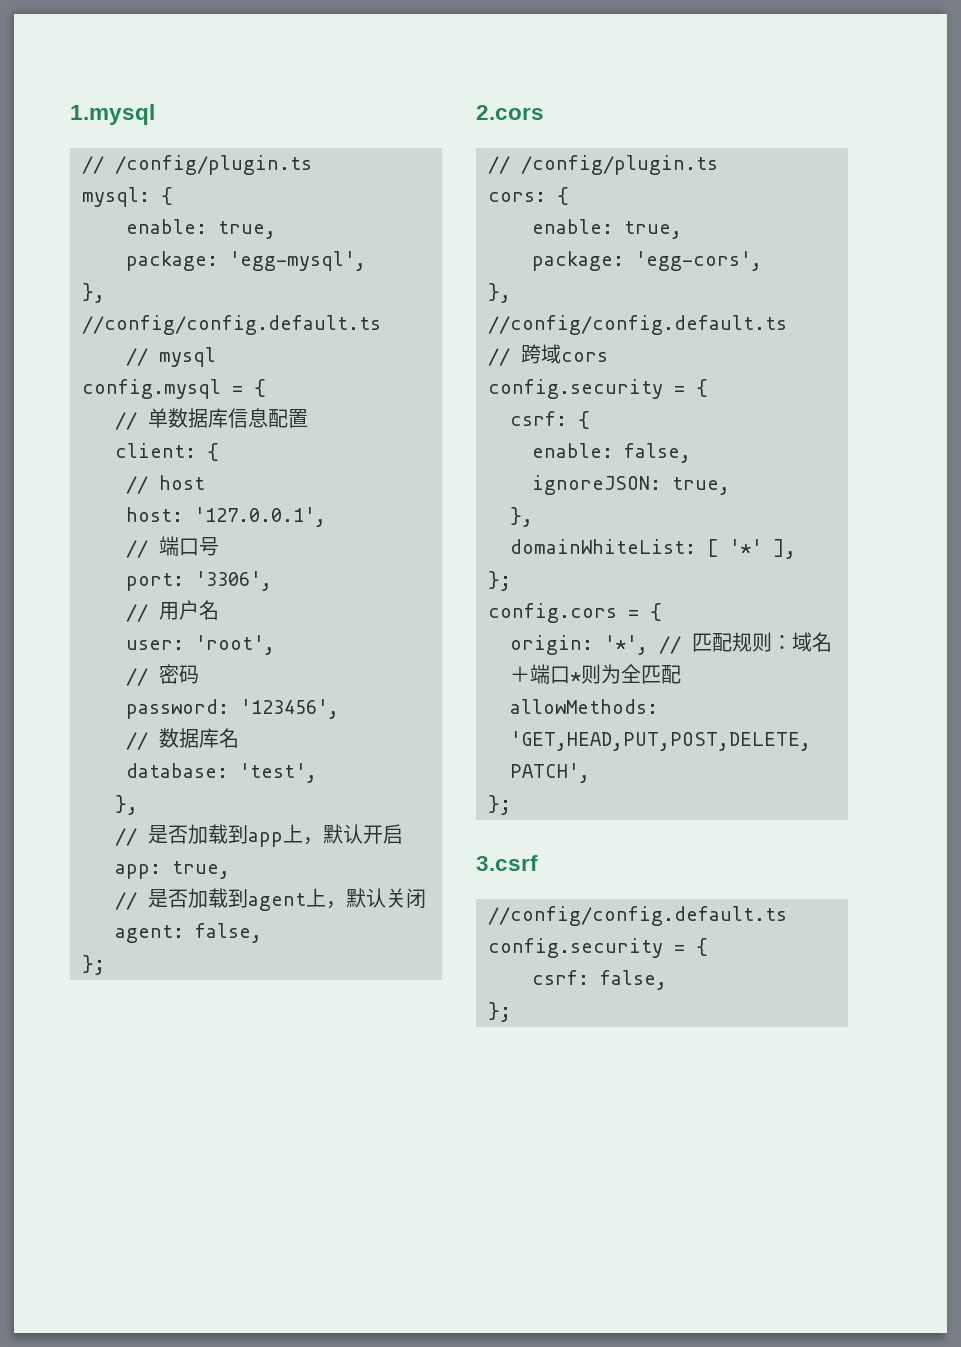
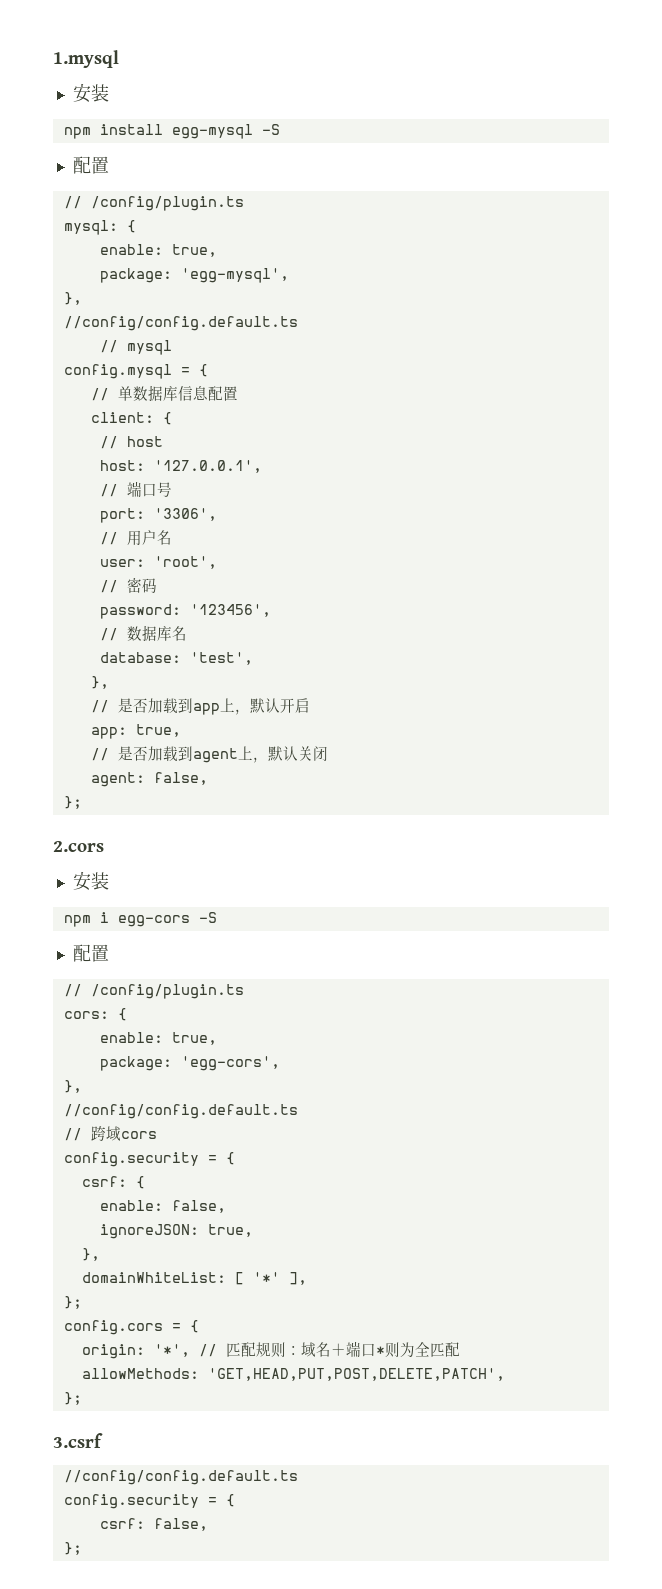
  1.mysql
+ 安装
+ npm install egg-mysql -S
+ 配置
  2.cors
+ 安装
+ npm i egg-cors -S
+ 配置

